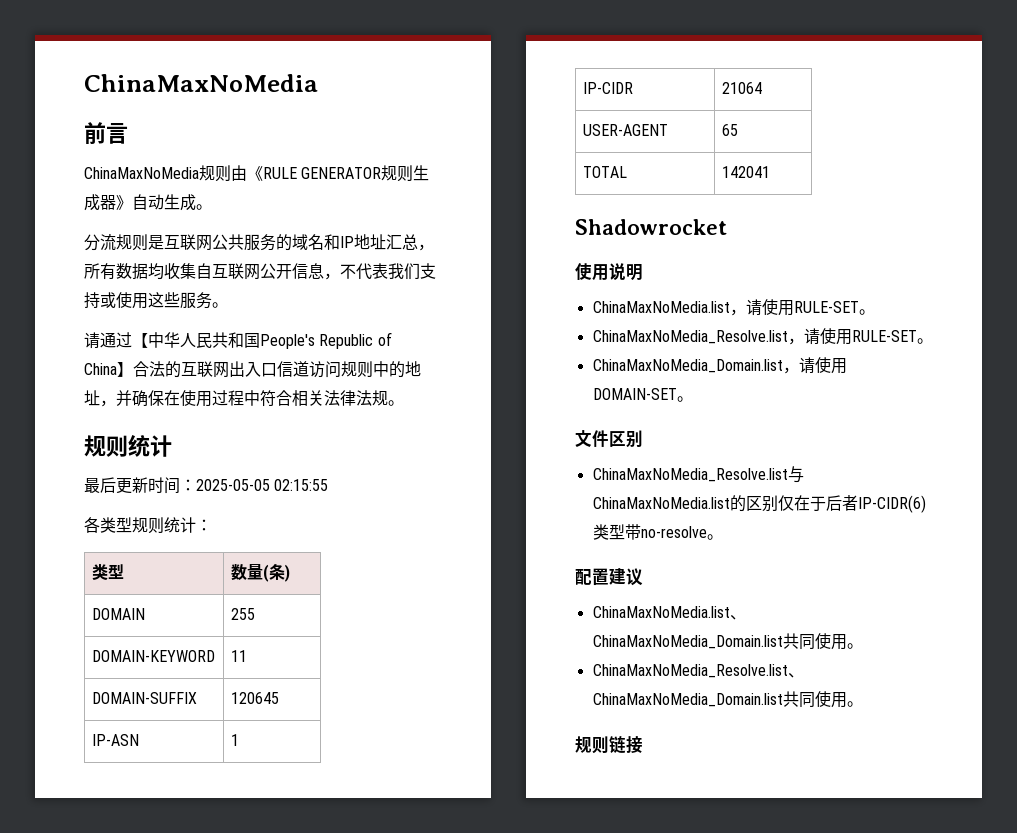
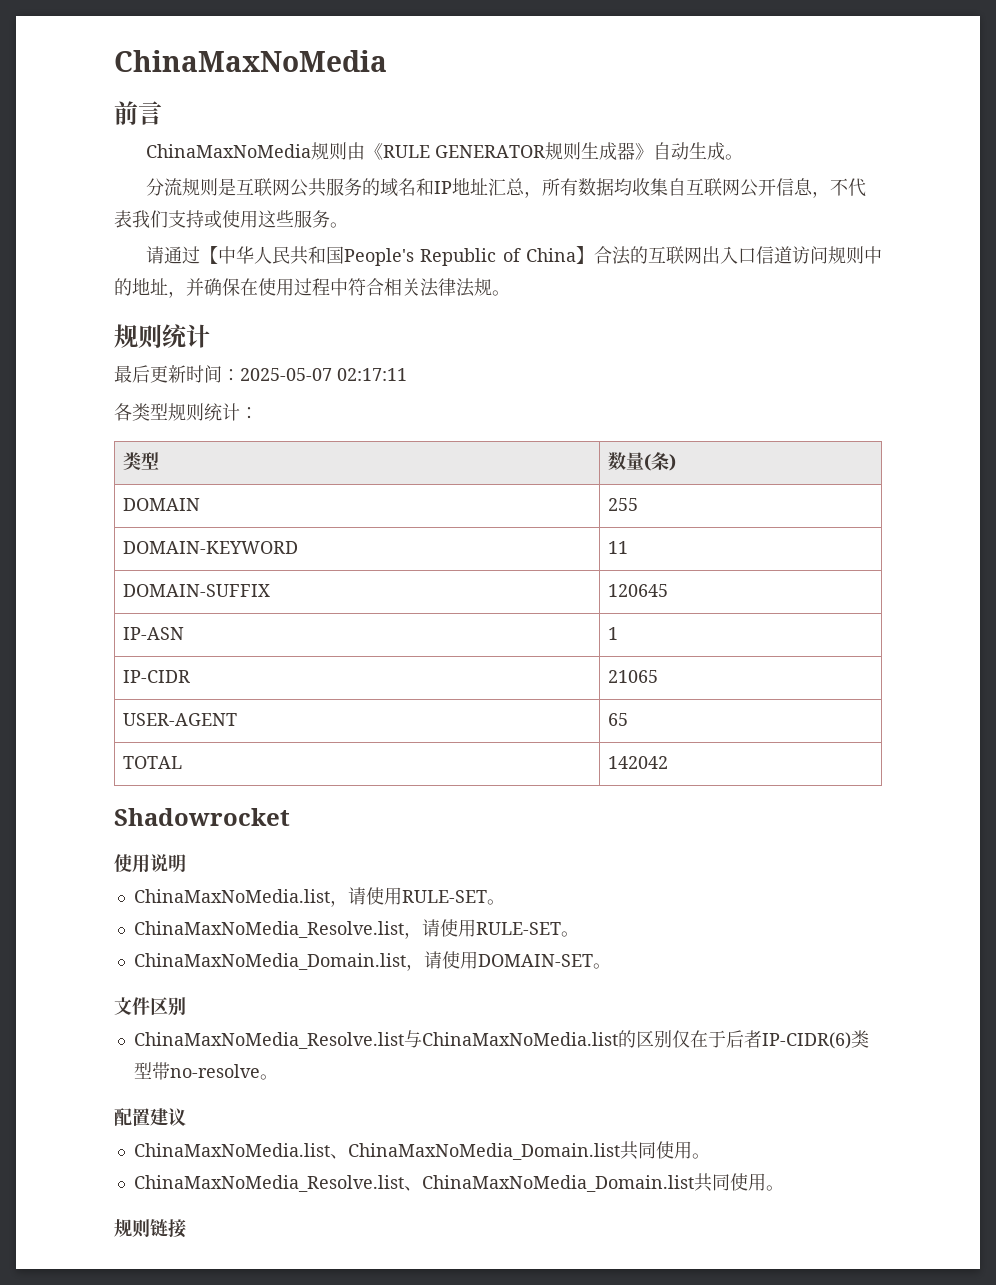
- 最后更新时间：2025-05-05 02:15:55
+ 最后更新时间：2025-05-07 02:17:11
- IP-CIDR | 21064
+ IP-CIDR | 21065
- TOTAL | 142041
+ TOTAL | 142042

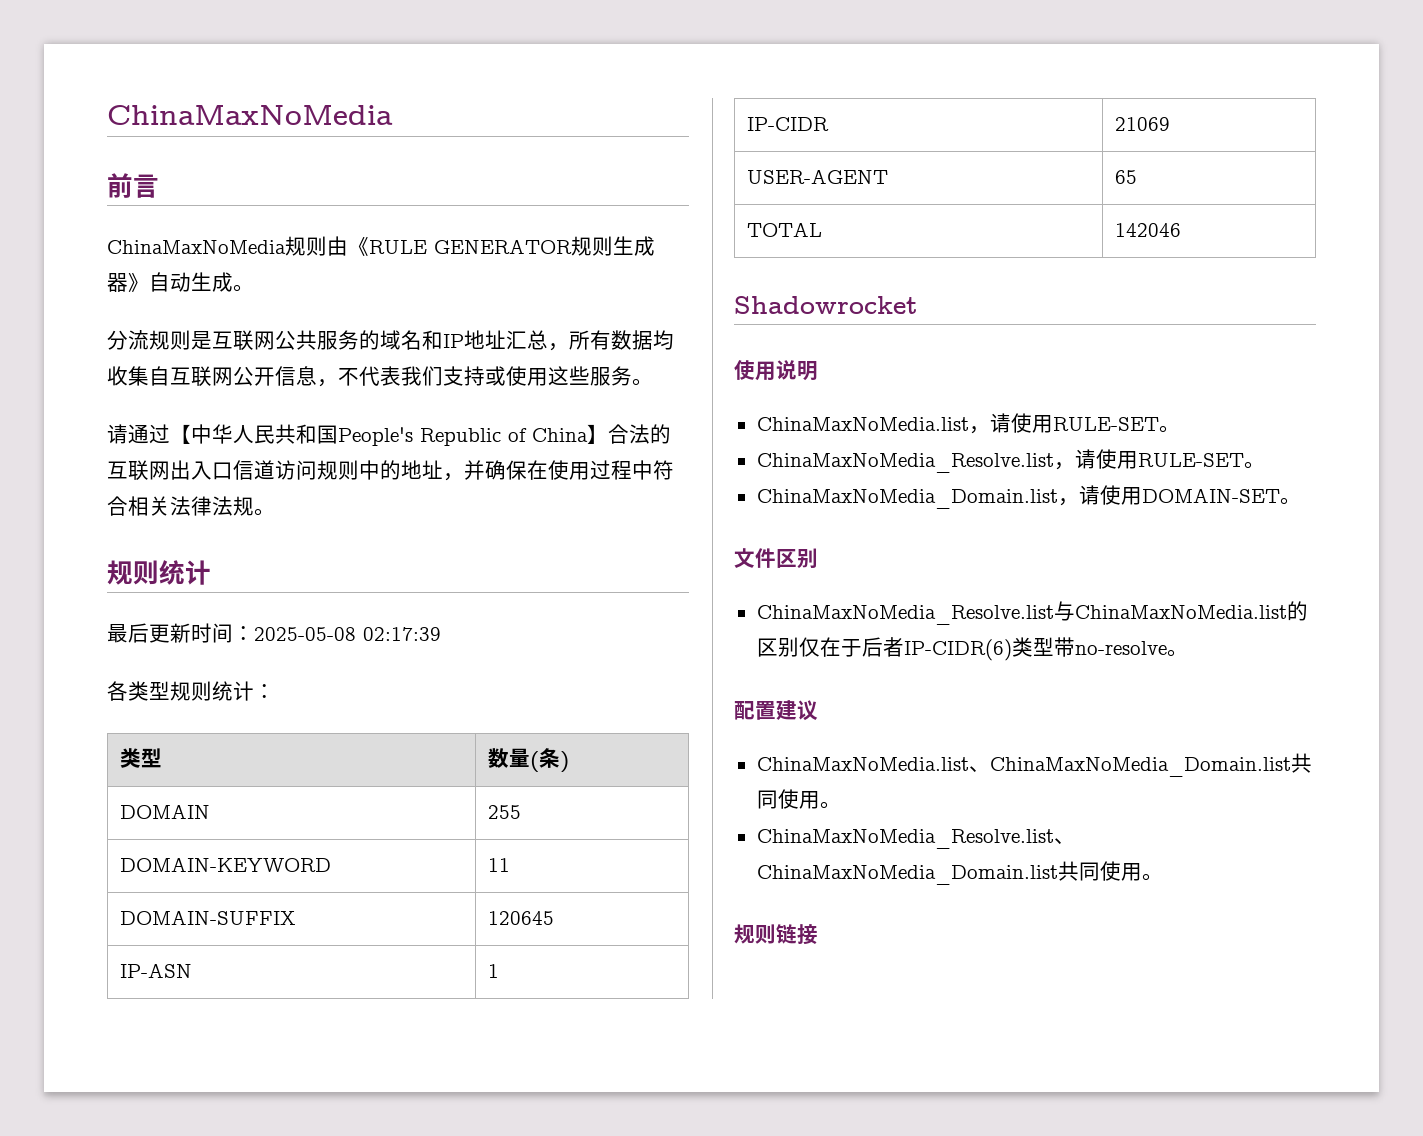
- 最后更新时间：2025-05-07 02:17:11
+ 最后更新时间：2025-05-08 02:17:39
- IP-CIDR | 21065
+ IP-CIDR | 21069
- TOTAL | 142042
+ TOTAL | 142046

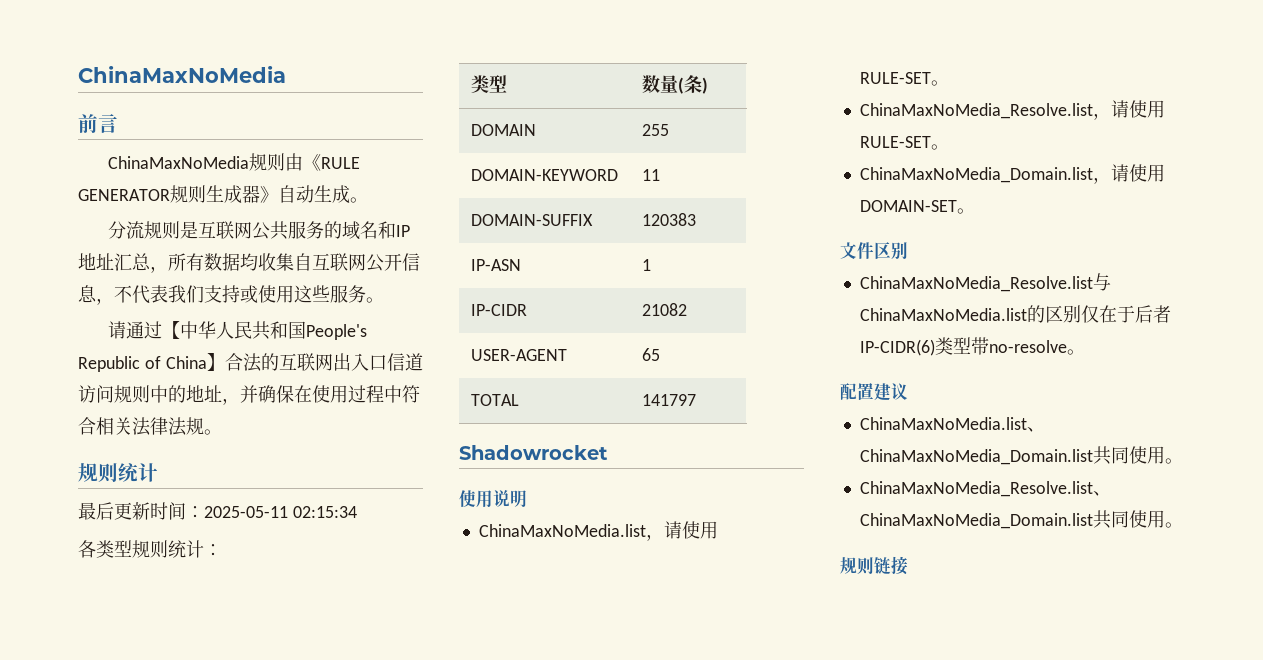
- 最后更新时间：2025-05-08 02:17:39
+ 最后更新时间：2025-05-11 02:15:34
- DOMAIN-SUFFIX | 120645
+ DOMAIN-SUFFIX | 120383
- IP-CIDR | 21069
+ IP-CIDR | 21082
- TOTAL | 142046
+ TOTAL | 141797

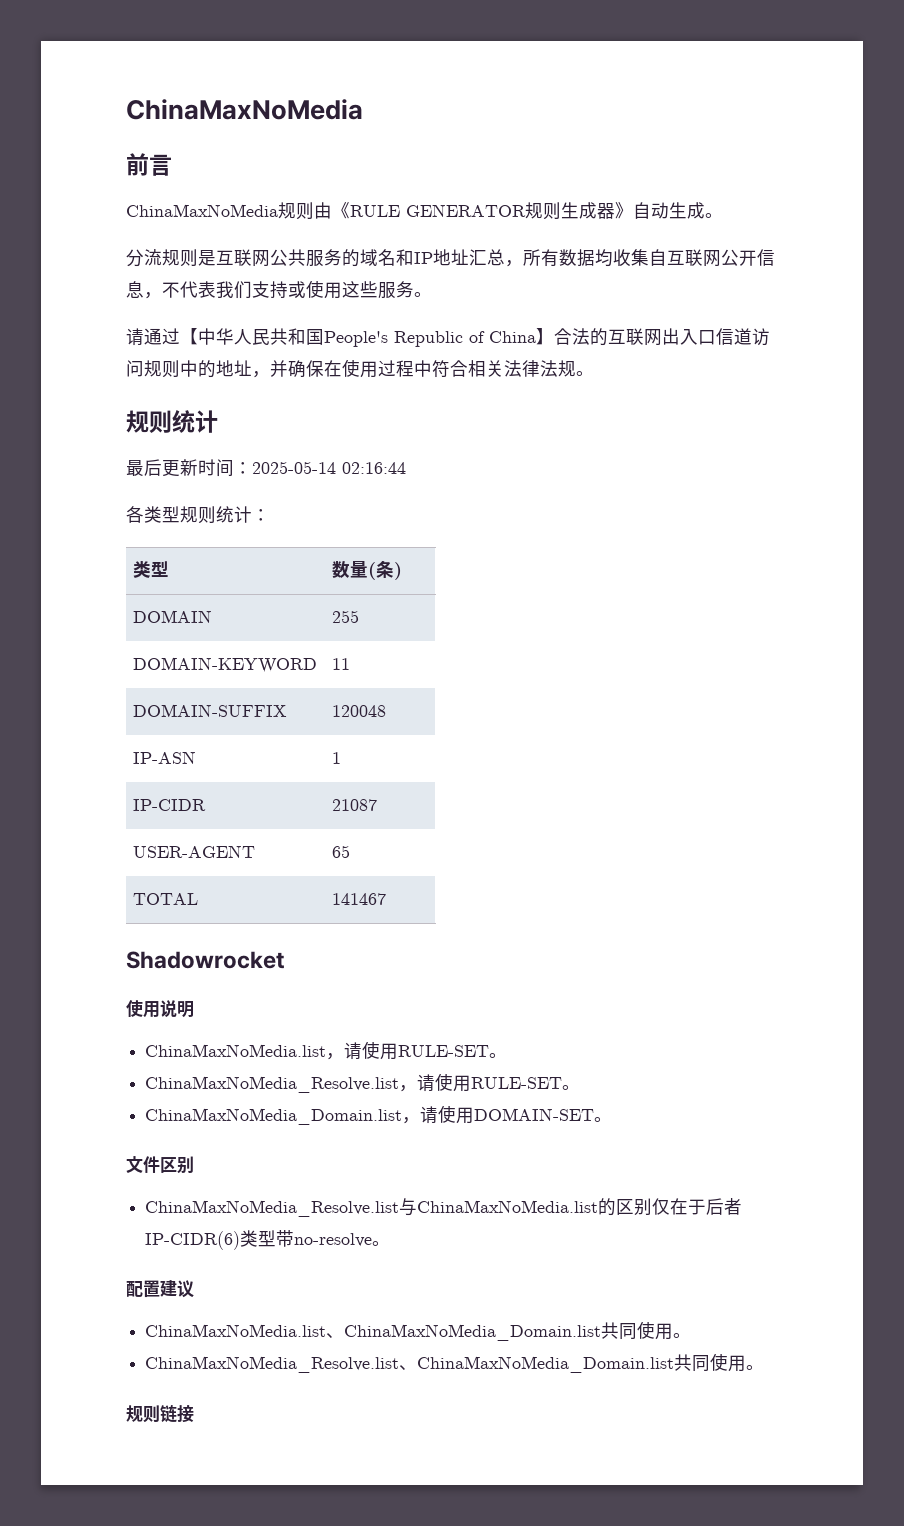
- 最后更新时间：2025-05-11 02:15:34
+ 最后更新时间：2025-05-14 02:16:44
- DOMAIN-SUFFIX | 120383
+ DOMAIN-SUFFIX | 120048
- IP-CIDR | 21082
+ IP-CIDR | 21087
- TOTAL | 141797
+ TOTAL | 141467

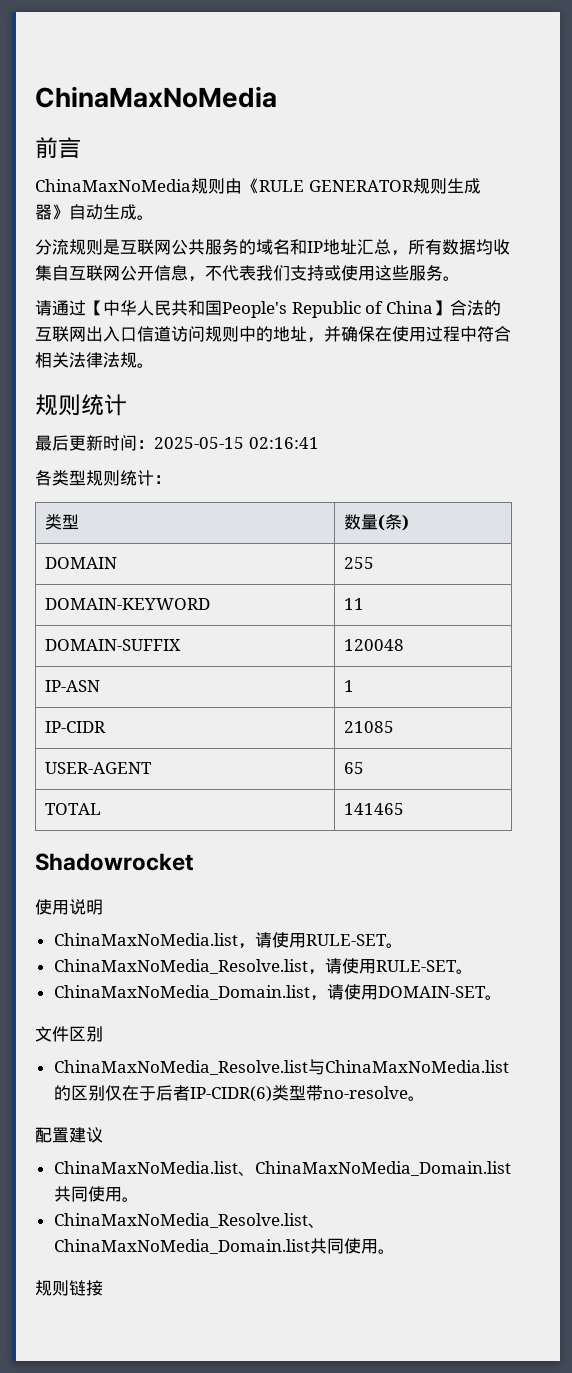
- 最后更新时间：2025-05-14 02:16:44
+ 最后更新时间：2025-05-15 02:16:41
- IP-CIDR | 21087
+ IP-CIDR | 21085
- TOTAL | 141467
+ TOTAL | 141465

